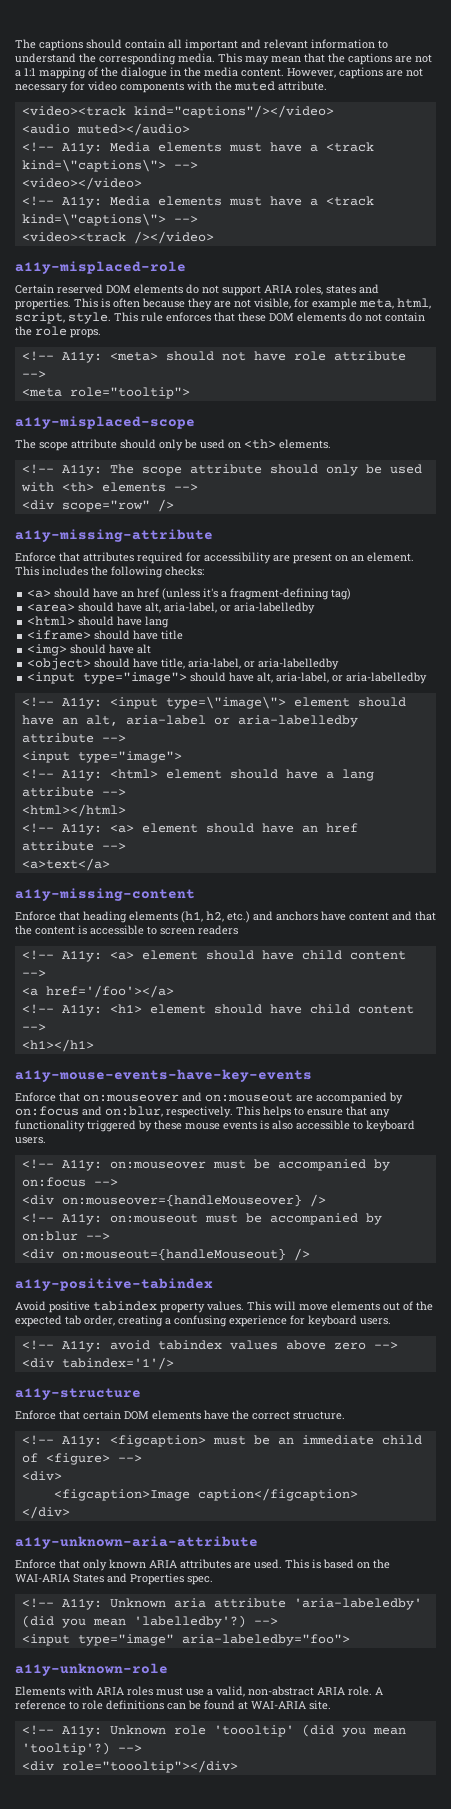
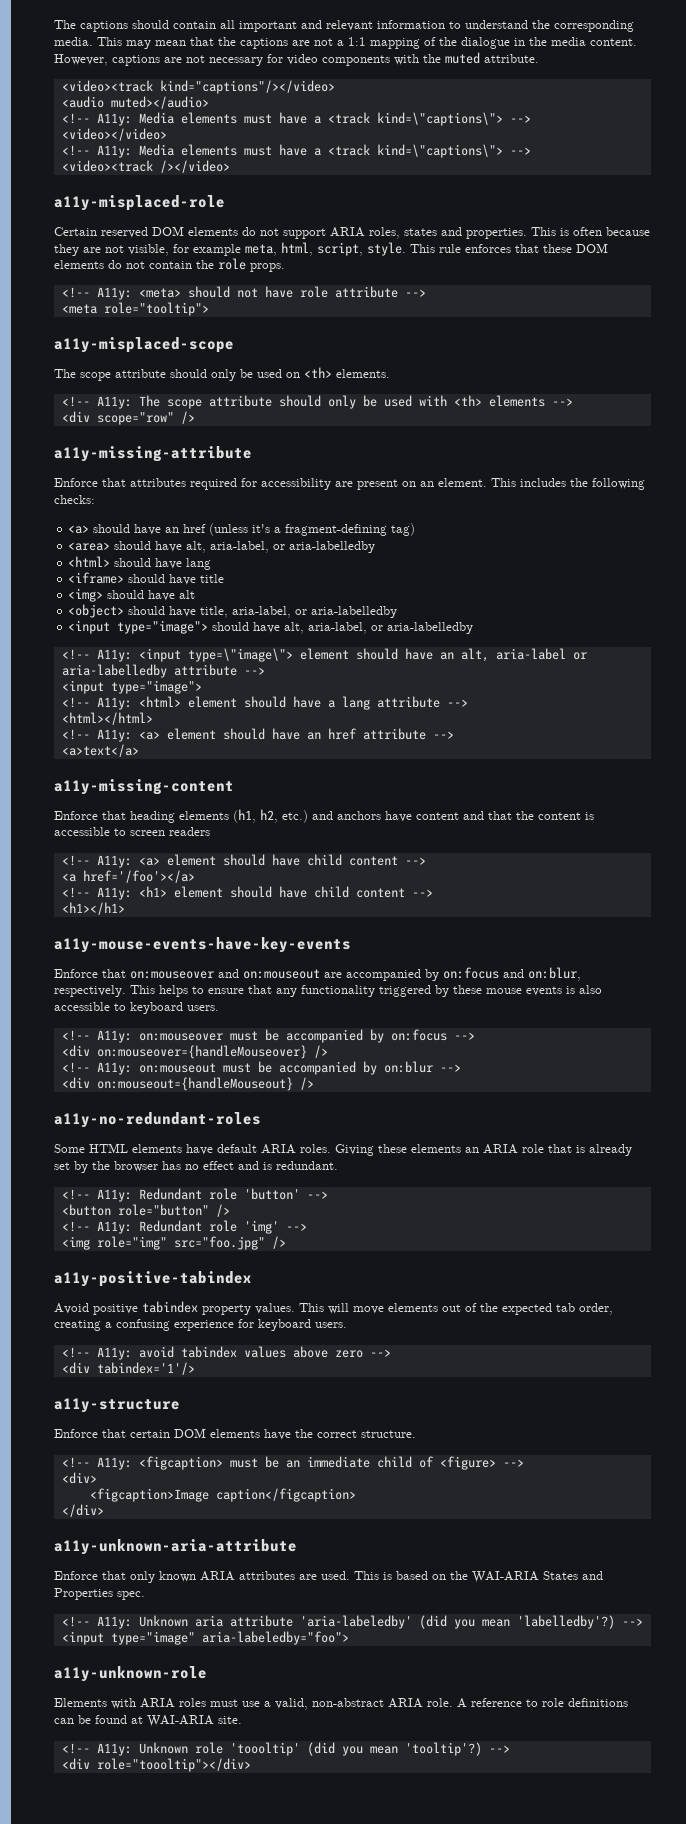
+ a11y-no-redundant-roles
+ Some HTML elements have default ARIA roles. Giving these elements an ARIA role that is already set by the browser has no effect and is redundant.
+ <!-- A11y: Redundant role 'button' -->
+ <button role="button" />
+ <!-- A11y: Redundant role 'img' -->
+ <img role="img" src="foo.jpg" />

